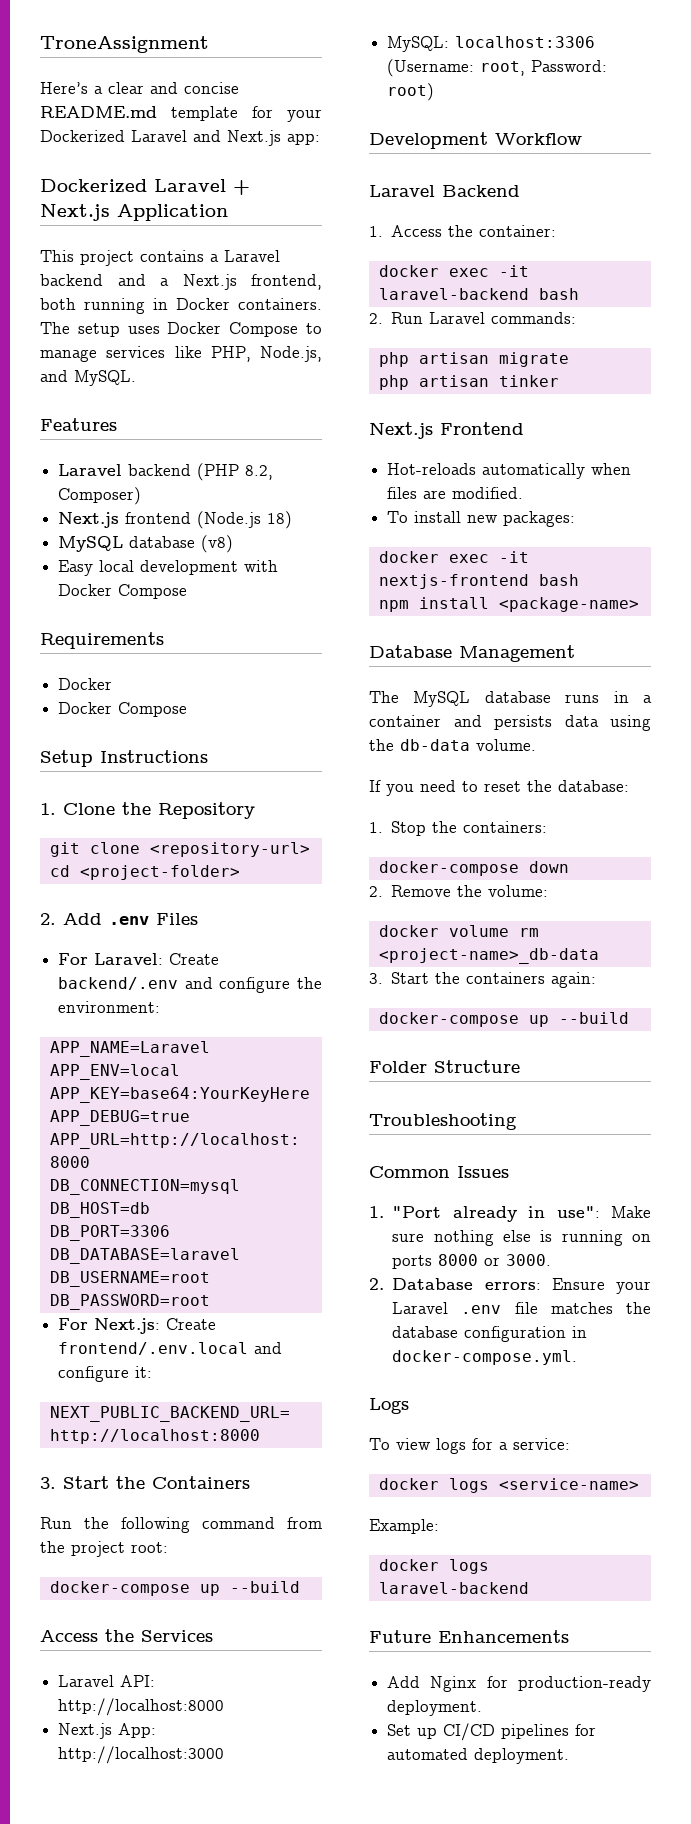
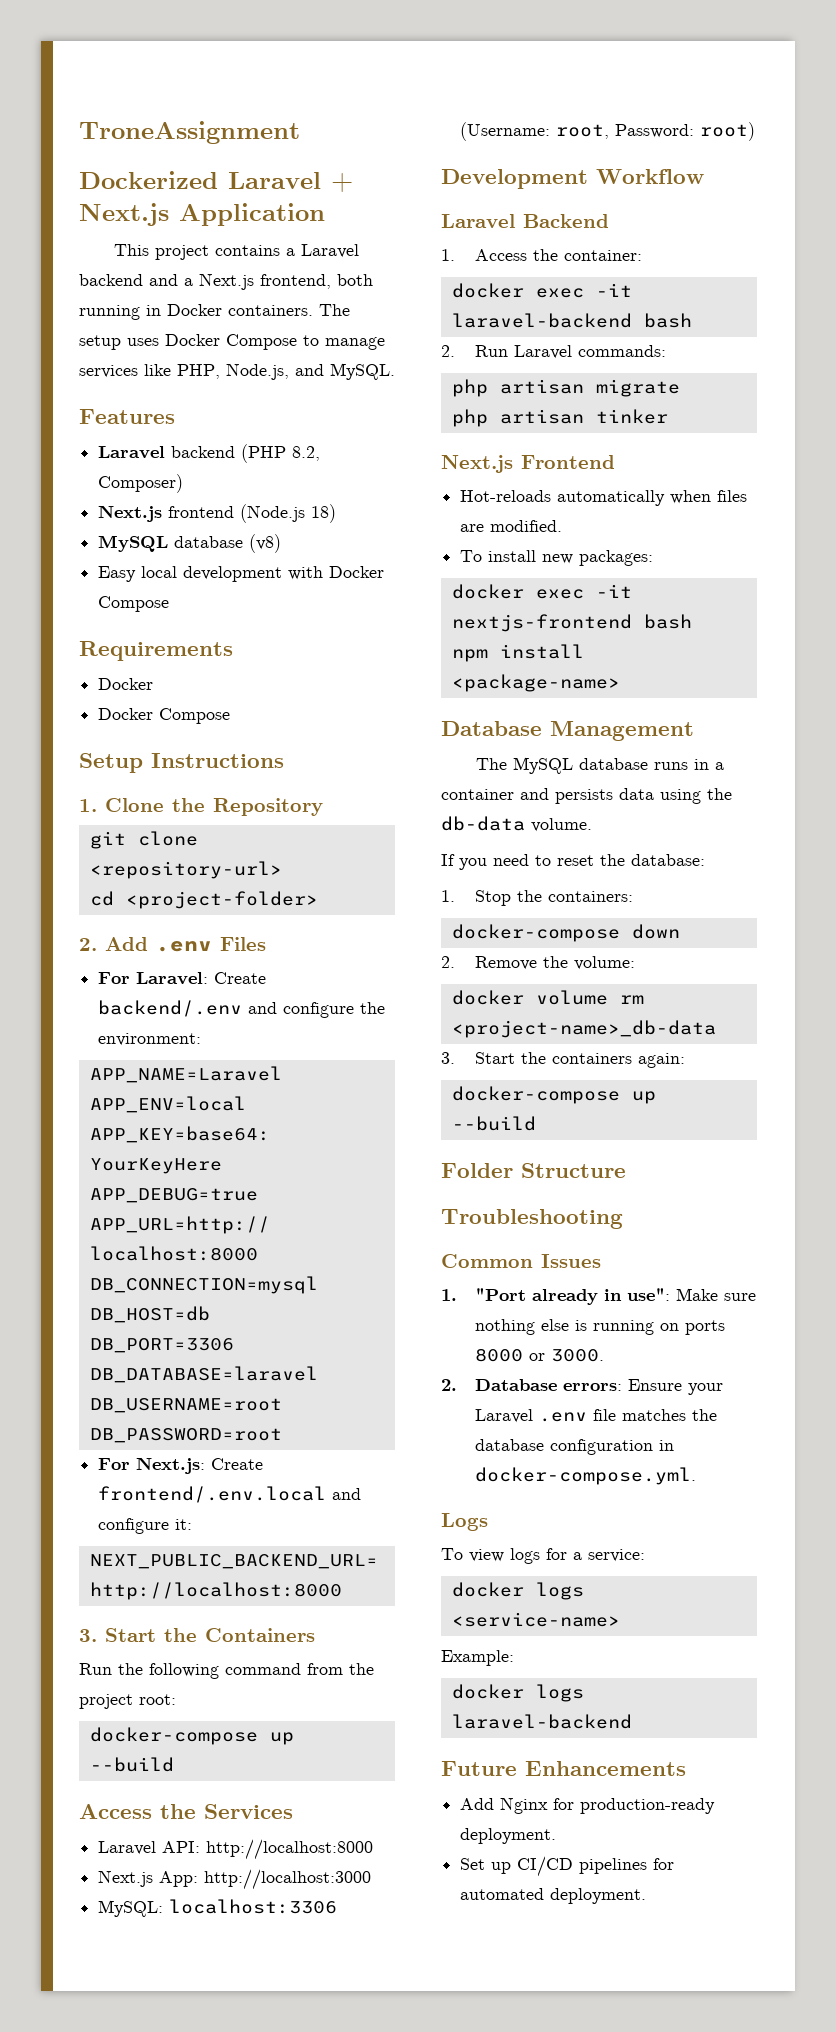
- Here’s a clear and concise README.md template for your Dockerized Laravel and Next.js app:

